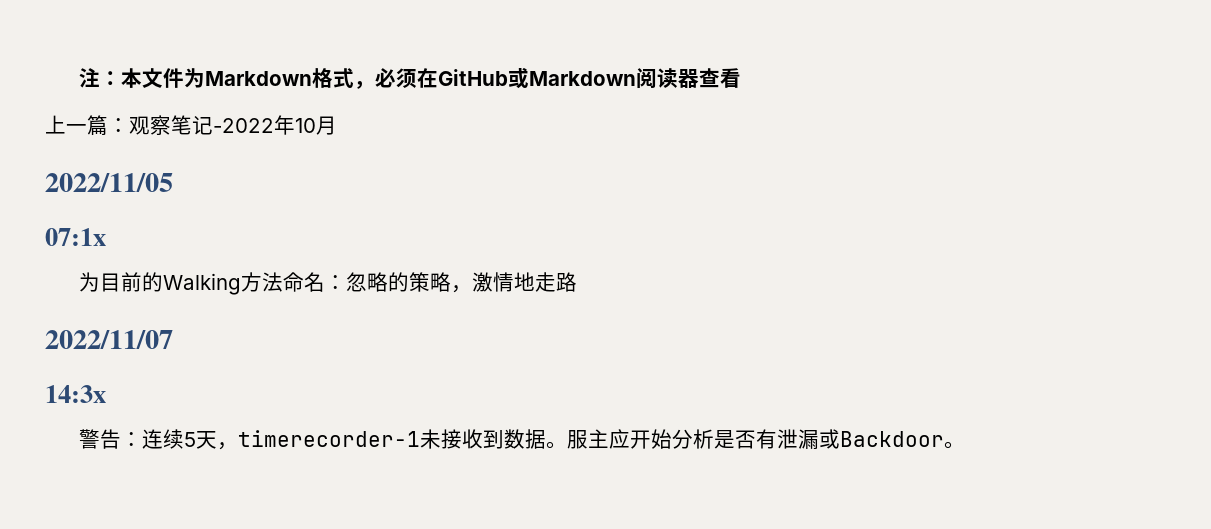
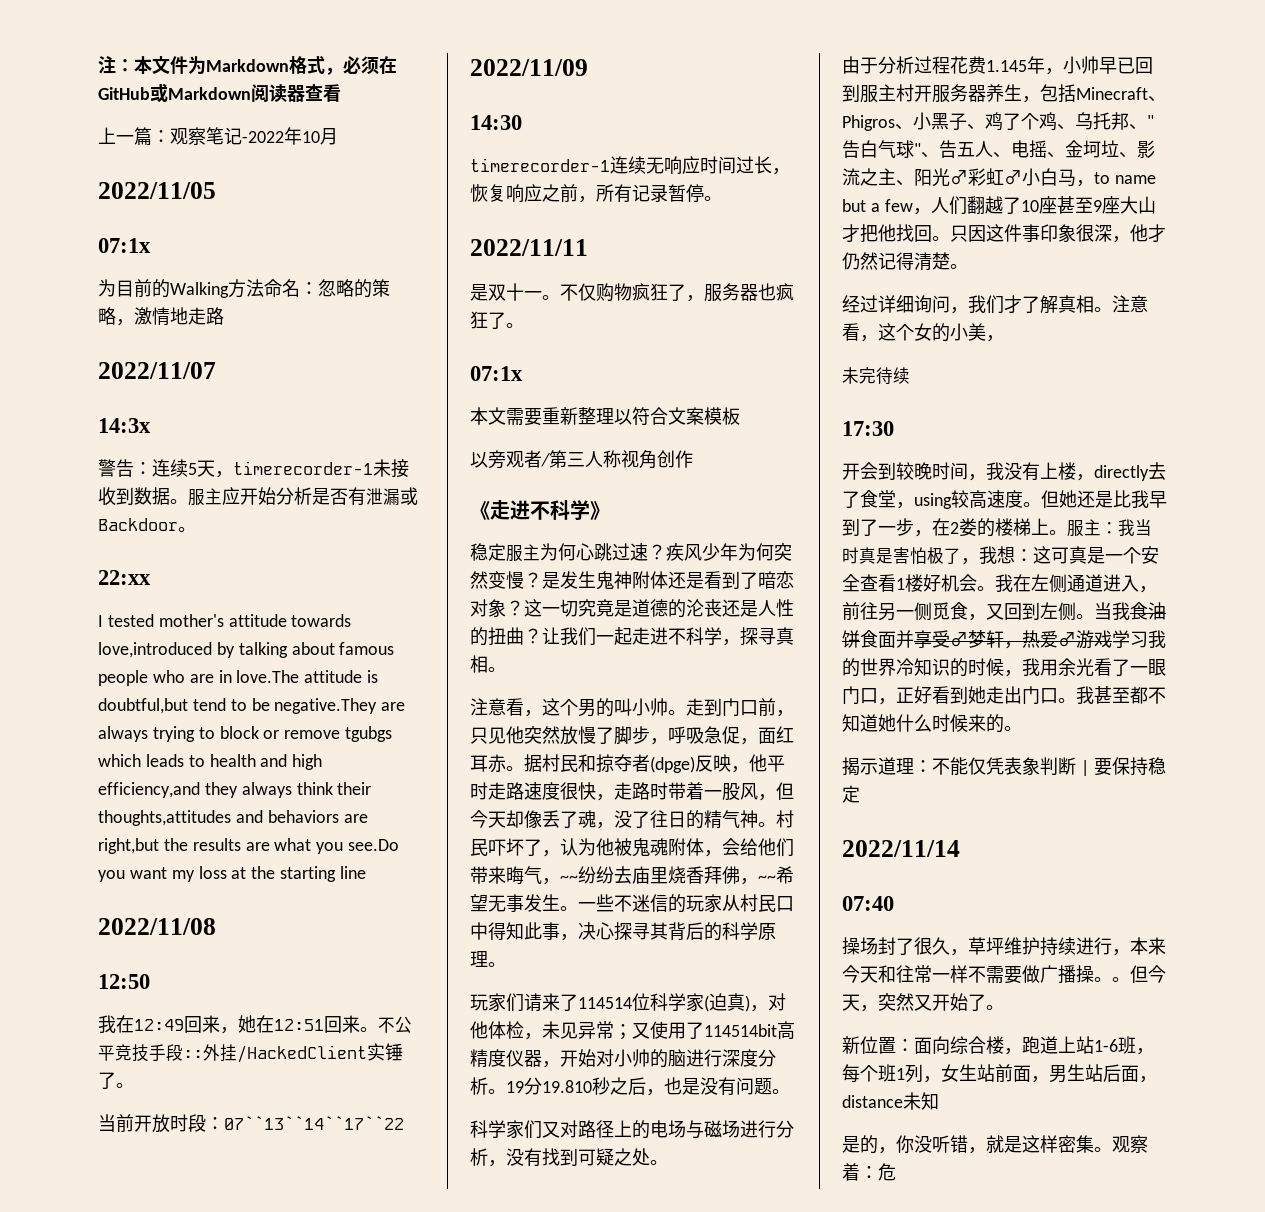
+ 22:xx
+ I tested mother's attitude towards love,introduced by talking about famous people who are in love.The attitude is doubtful,but tend to be negative.They are always trying to block or remove tgubgs which leads to health and high efficiency,and they always think their thoughts,attitudes and behaviors are right,but the results are what you see.Do you want my loss at the starting line
+ 2022/11/08
+ 12:50
+ 我在12:49回来，她在12:51回来。不公平竞技手段::外挂/HackedClient实锤了。
+ 当前开放时段：07``13``14``17``22
+ 2022/11/09
+ 14:30
+ timerecorder-1连续无响应时间过长，恢复响应之前，所有记录暂停。
+ 2022/11/11
+ 是双十一。不仅购物疯狂了，服务器也疯狂了。
+ 07:1x
+ 本文需要重新整理以符合文案模板
+ 以旁观者/第三人称视角创作
+ 《走进不科学》
+ 稳定服主为何心跳过速？疾风少年为何突然变慢？是发生鬼神附体还是看到了暗恋对象？这一切究竟是道德的沦丧还是人性的扭曲？让我们一起走进不科学，探寻真相。
+ 注意看，这个男的叫小帅。走到门口前，只见他突然放慢了脚步，呼吸急促，面红耳赤。据村民和掠夺者(dpge)反映，他平时走路速度很快，走路时带着一股风，但今天却像丢了魂，没了往日的精气神。村民吓坏了，认为他被鬼魂附体，会给他们带来晦气，~~纷纷去庙里烧香拜佛，~~希望无事发生。一些不迷信的玩家从村民口中得知此事，决心探寻其背后的科学原理。
+ 玩家们请来了114514位科学家(迫真)，对他体检，未见异常；又使用了114514bit高精度仪器，开始对小帅的脑进行深度分析。19分19.810秒之后，也是没有问题。
+ 科学家们又对路径上的电场与磁场进行分析，没有找到可疑之处。
+ 由于分析过程花费1.145年，小帅早已回到服主村开服务器养生，包括Minecraft、Phigros、小黑子、鸡了个鸡、乌托邦、"告白气球"、告五人、电摇、金坷垃、影流之主、阳光♂彩虹♂小白马，to name but a few，人们翻越了10座甚至9座大山才把他找回。只因这件事印象很深，他才仍然记得清楚。
+ 经过详细询问，我们才了解真相。注意看，这个女的小美，
+ 未完待续
+ 17:30
+ 开会到较晚时间，我没有上楼，directly去了食堂，using较高速度。但她还是比我早到了一步，在2娄的楼梯上。服主：我当时真是害怕极了，我想：这可真是一个安全查看1楼好机会。我在左侧通道进入，前往另一侧觅食，又回到左侧。当我食油饼食面并享受♂梦轩，热爱♂游戏学习我的世界冷知识的时候，我用余光看了一眼门口，正好看到她走出门口。我甚至都不知道她什么时候来的。
+ 揭示道理：不能仅凭表象判断 | 要保持稳定
+ 2022/11/14
+ 07:40
+ 操场封了很久，草坪维护持续进行，本来今天和往常一样不需要做广播操。。但今天，突然又开始了。
+ 新位置：面向综合楼，跑道上站1-6班，每个班1列，女生站前面，男生站后面，distance未知
+ 是的，你没听错，就是这样密集。观察着：危

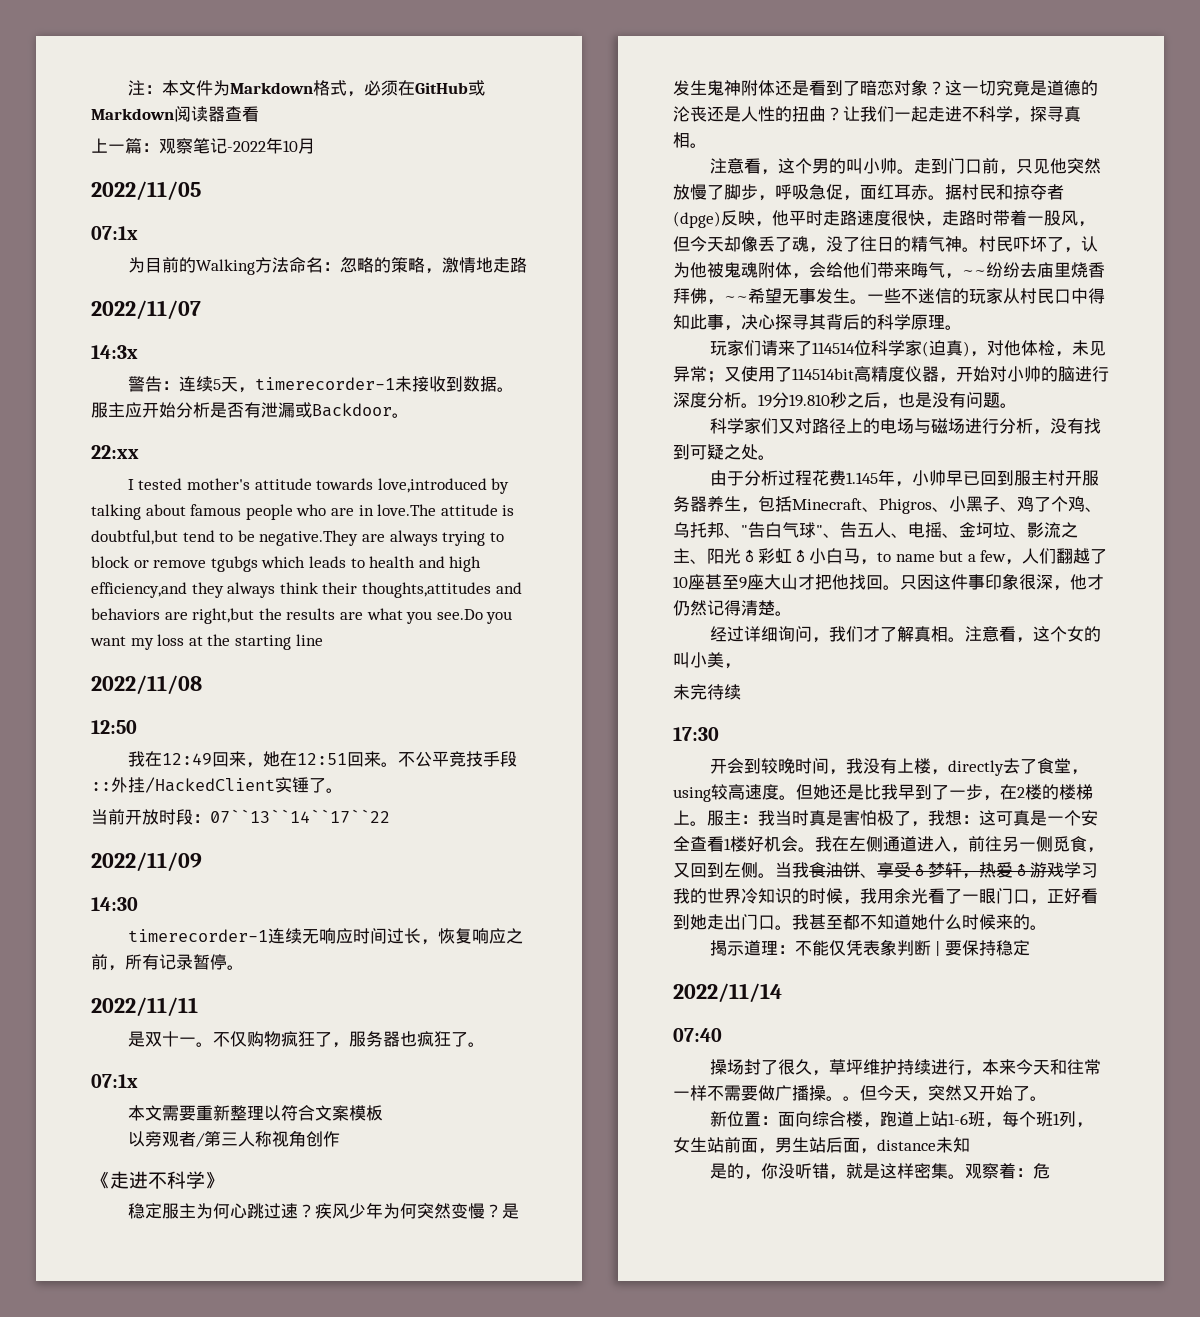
- 注意看，这个女的小美，
+ 注意看，这个女的叫小美，
- 但她还是比我早到了一步，在2娄的楼梯上。
+ 但她还是比我早到了一步，在2楼的楼梯上。
- 当我食油饼食面并享受♂梦轩，热爱♂游戏学习我的世界冷知识的时候，我用余光看了一眼门口，正好看到她走出门口。
+ 当我食油饼、享受♂梦轩，热爱♂游戏学习我的世界冷知识的时候，我用余光看了一眼门口，正好看到她走出门口。

